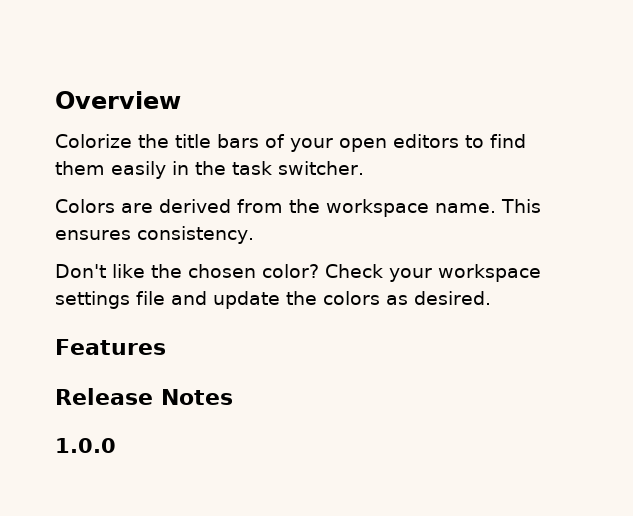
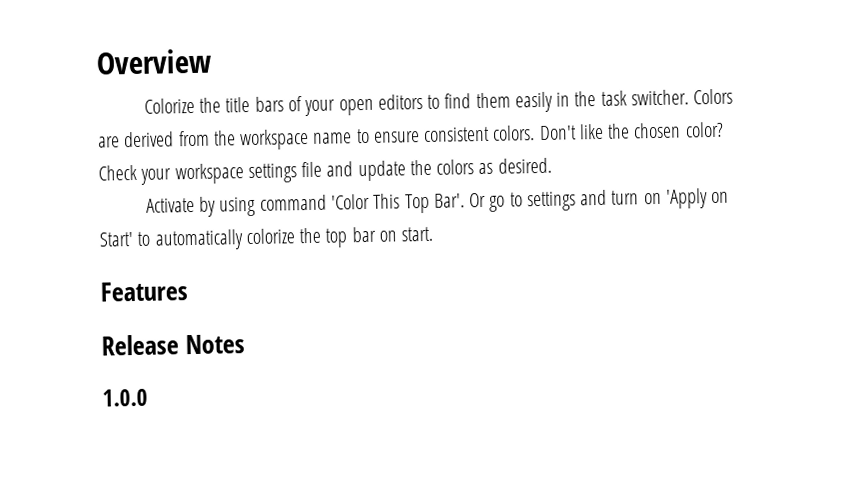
- Colorize the title bars of your open editors to find them easily in the task switcher.
- Colors are derived from the workspace name. This ensures consistency.
- Don't like the chosen color?
+ Colorize the title bars of your open editors to find them easily in the task switcher. Colors are derived from the workspace name to ensure consistent colors. Don't like the chosen color?
+ Activate by using command 'Color This Top Bar'. Or go to settings and turn on 'Apply on Start' to automatically colorize the top bar on start.

